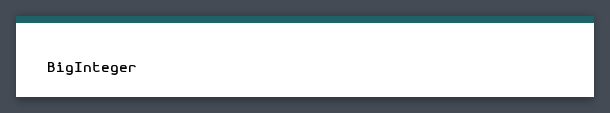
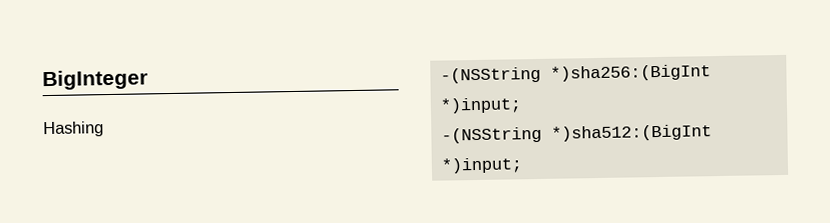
+ Hashing
+ -(NSString *)sha256:(BigInt *)input;
+ -(NSString *)sha512:(BigInt *)input;

